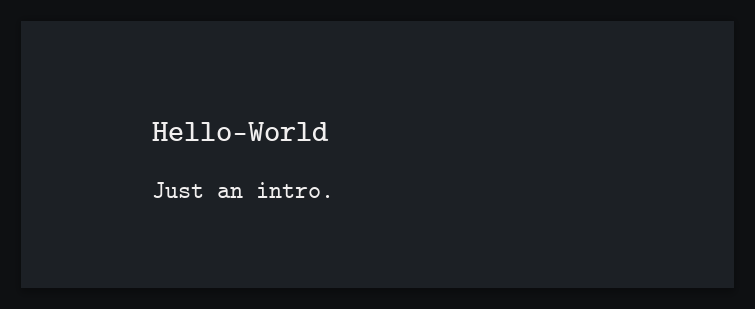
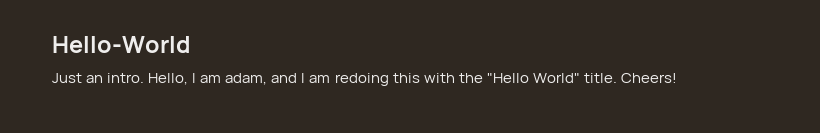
+ Hello, I am adam, and I am redoing this with the "Hello World" title. Cheers!

